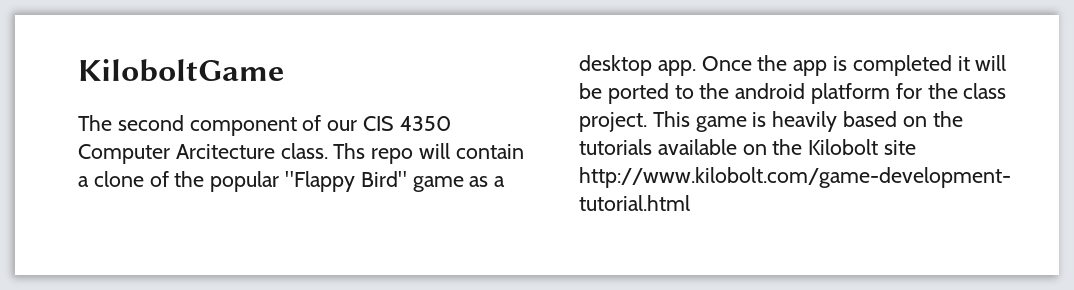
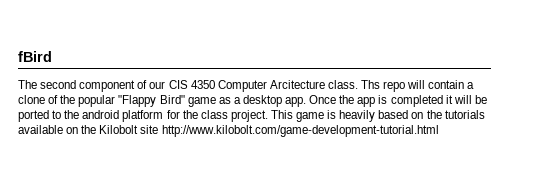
- KiloboltGame
+ fBird

